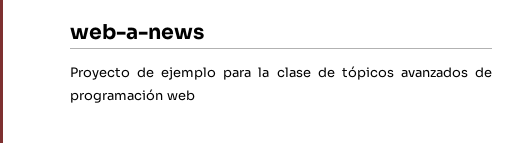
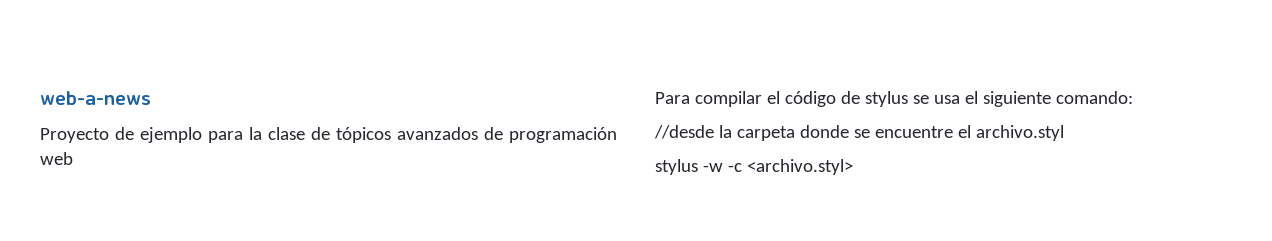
+ Para compilar el código de stylus se usa el siguiente comando:
+ //desde la carpeta donde se encuentre el archivo.styl
+ stylus -w -c <archivo.styl>

